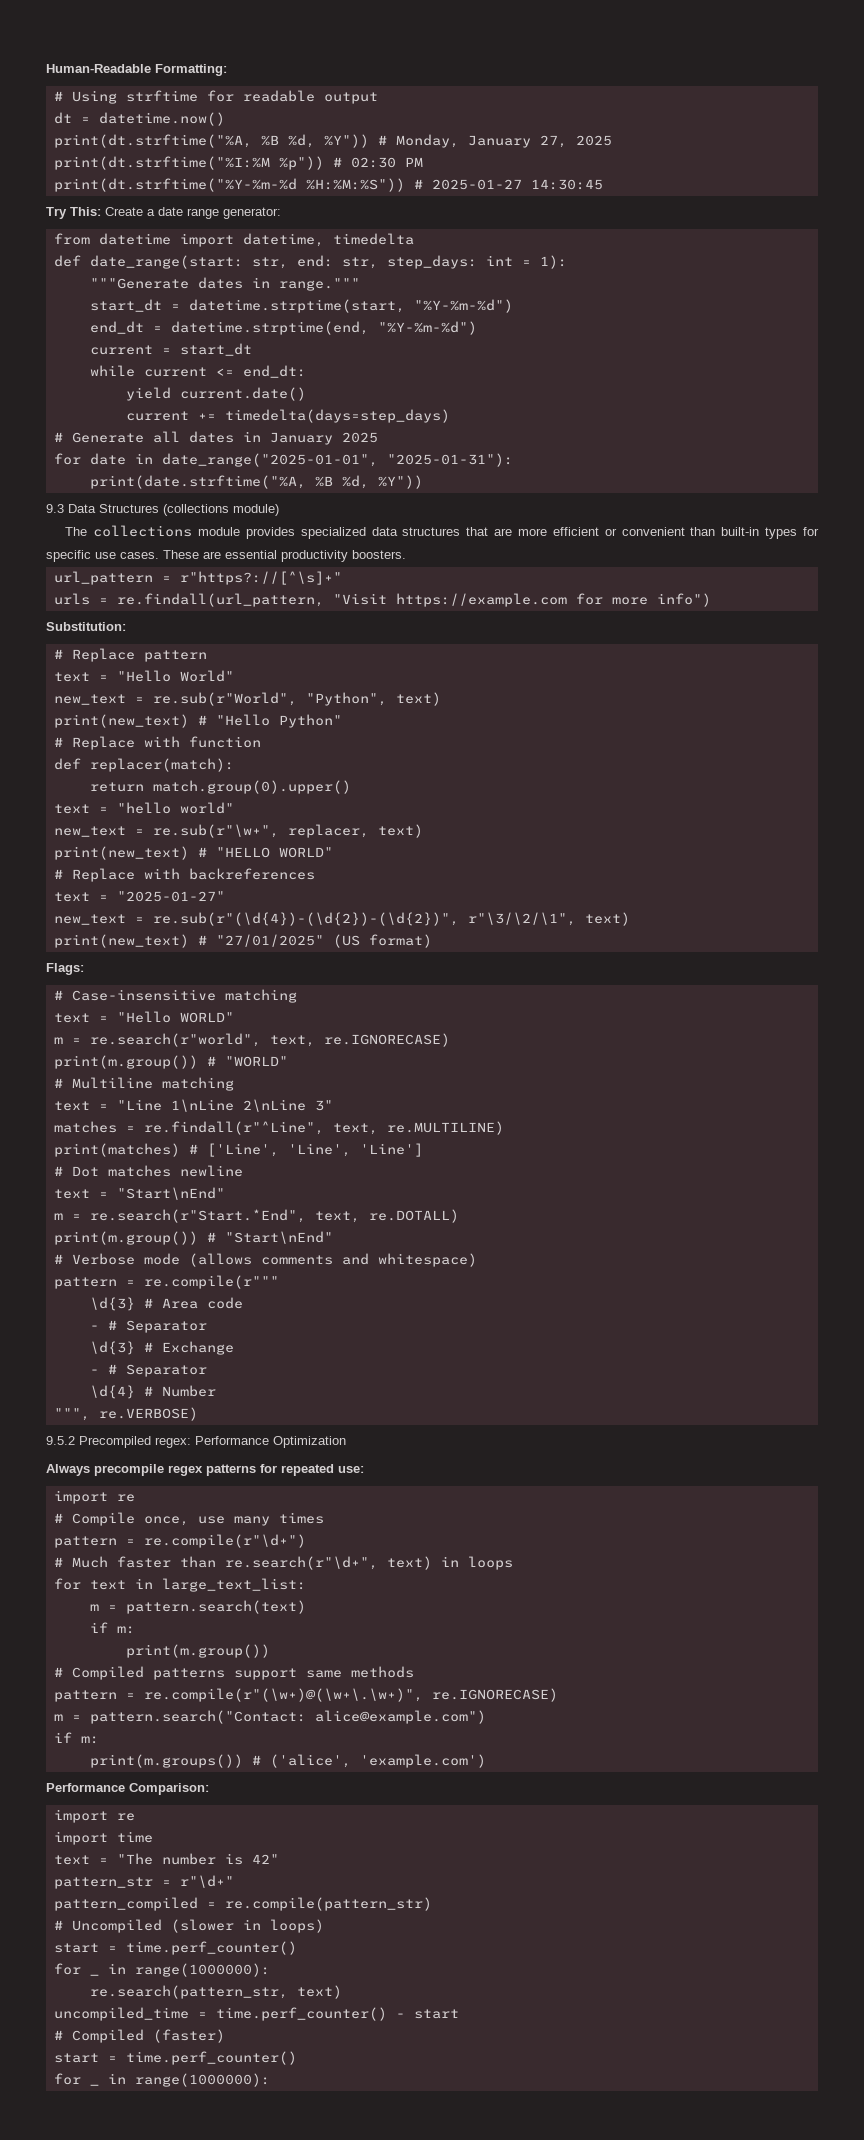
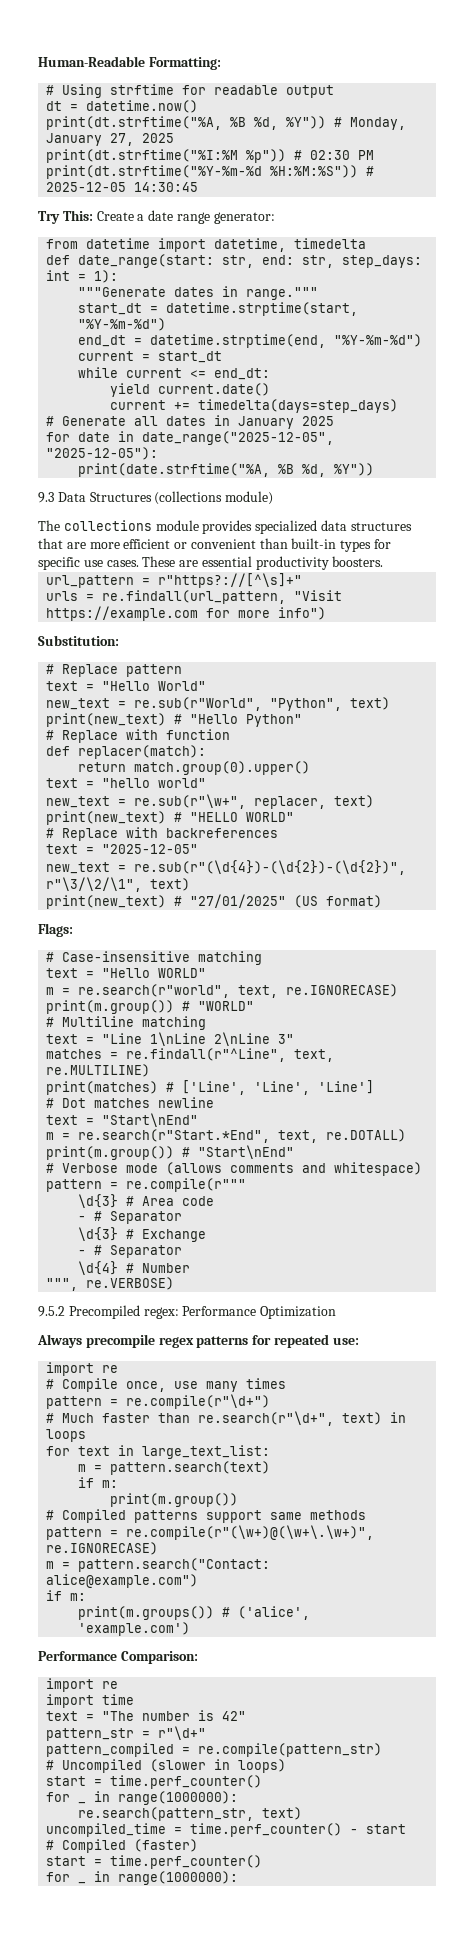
- print(dt.strftime("%Y-%m-%d %H:%M:%S")) # 2025-01-27 14:30:45
+ print(dt.strftime("%Y-%m-%d %H:%M:%S")) # 2025-12-05 14:30:45
- for date in date_range("2025-01-01", "2025-01-31"):
+ for date in date_range("2025-12-05", "2025-12-05"):
- text = "2025-01-27"
+ text = "2025-12-05"

